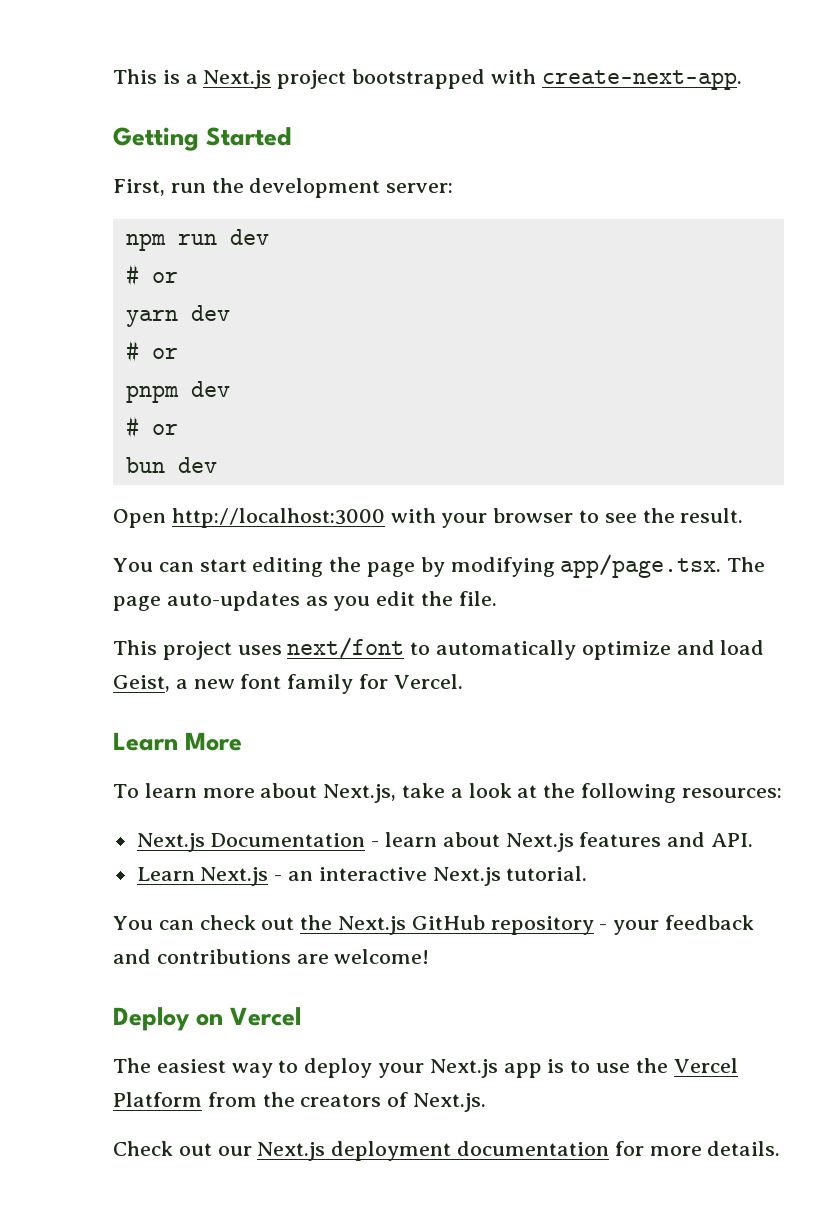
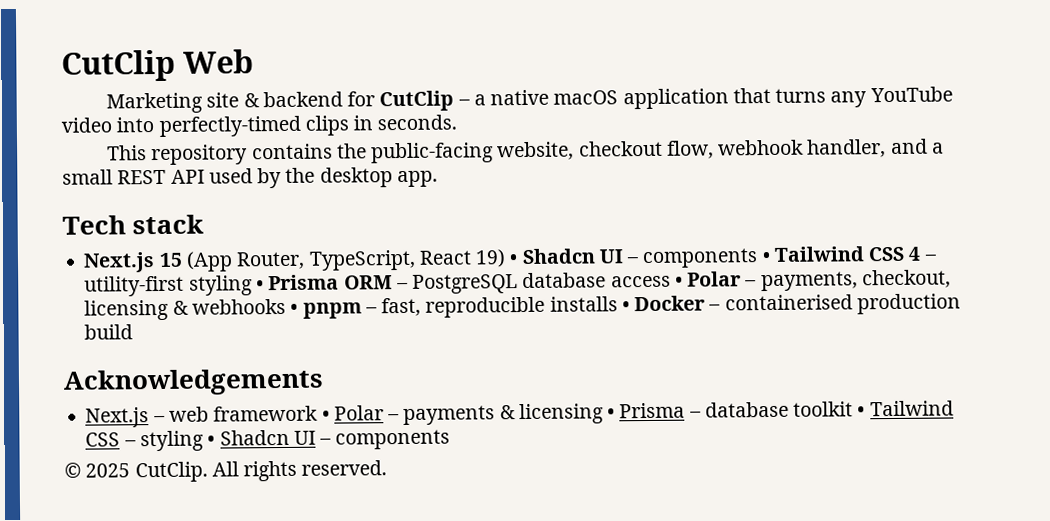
- This is a Next.js project bootstrapped with create-next-app.
- Getting Started
- First, run the development server:
- npm run dev
- # or
- yarn dev
- # or
- pnpm dev
- # or
- bun dev
- Open http://localhost:3000 with your browser to see the result.
- You can start editing the page by modifying app/page.tsx. The page auto-updates as you edit the file.
- This project uses next/font to automatically optimize and load Geist, a new font family for Vercel.
- Learn More
- To learn more about Next.js, take a look at the following resources:
- Next.js Documentation - learn about Next.js features and API.
- Learn Next.js - an interactive Next.js tutorial.
- You can check out the Next.js GitHub repository - your feedback and contributions are welcome!
- Deploy on Vercel
- The easiest way to deploy your Next.js app is to use the Vercel Platform from the creators of Next.js.
- Check out our Next.js deployment documentation for more details.
+ CutClip Web
+ Marketing site & backend for CutClip – a native macOS application that turns any YouTube video into perfectly-timed clips in seconds.
+ This repository contains the public-facing website, checkout flow, webhook handler, and a small REST API used by the desktop app.
+ Tech stack
+ Next.js 15 (App Router, TypeScript, React 19) • Shadcn UI – components • Tailwind CSS 4 – utility-first styling • Prisma ORM – PostgreSQL database access • Polar – payments, checkout, licensing & webhooks • pnpm – fast, reproducible installs • Docker – containerised production build
+ Acknowledgements
+ Next.js – web framework • Polar – payments & licensing • Prisma – database toolkit • Tailwind CSS – styling • Shadcn UI – components
+ © 2025 CutClip. All rights reserved.

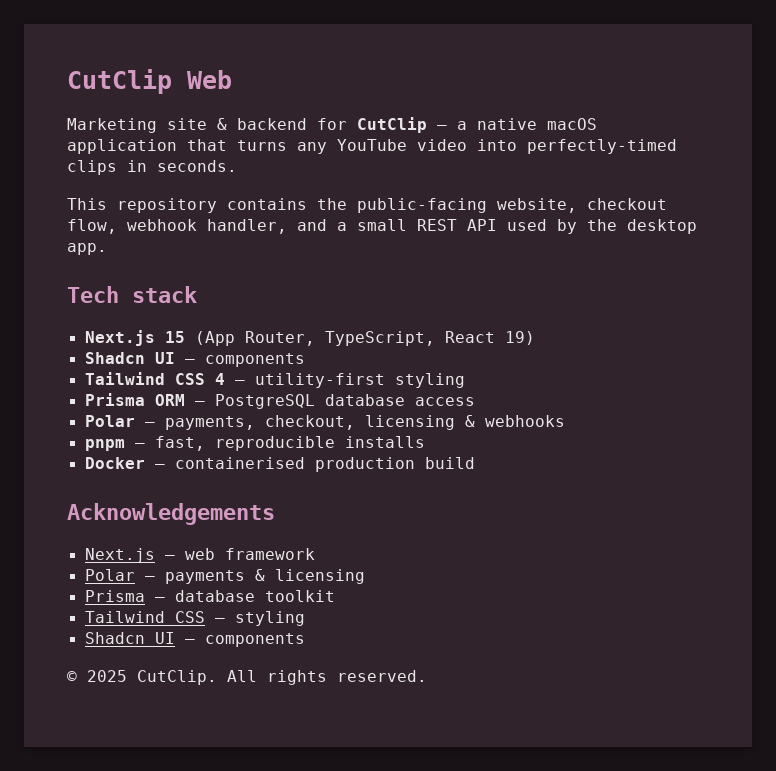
- Next.js 15 (App Router, TypeScript, React 19) • Shadcn UI – components • Tailwind CSS 4 – utility-first styling • Prisma ORM – PostgreSQL database access • Polar – payments, checkout, licensing & webhooks • pnpm – fast, reproducible installs • Docker – containerised production build
+ Next.js 15 (App Router, TypeScript, React 19)
+ Shadcn UI – components
+ Tailwind CSS 4 – utility-first styling
+ Prisma ORM – PostgreSQL database access
+ Polar – payments, checkout, licensing & webhooks
+ pnpm – fast, reproducible installs
+ Docker – containerised production build
- Next.js – web framework • Polar – payments & licensing • Prisma – database toolkit • Tailwind CSS – styling • Shadcn UI – components
+ Next.js – web framework
+ Polar – payments & licensing
+ Prisma – database toolkit
+ Tailwind CSS – styling
+ Shadcn UI – components

